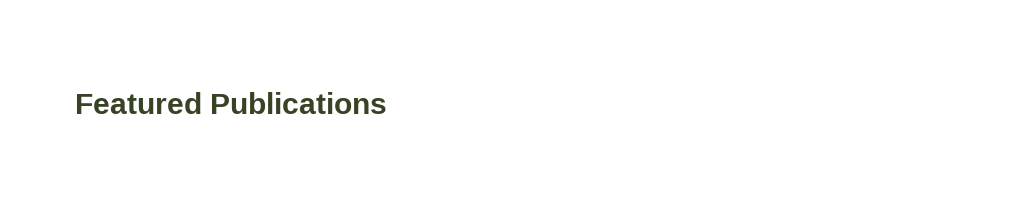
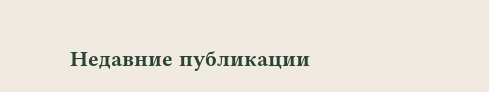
- Featured Publications
+ Недавние публикации

